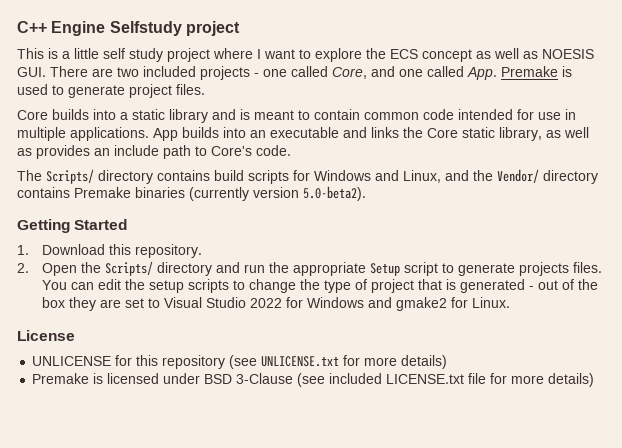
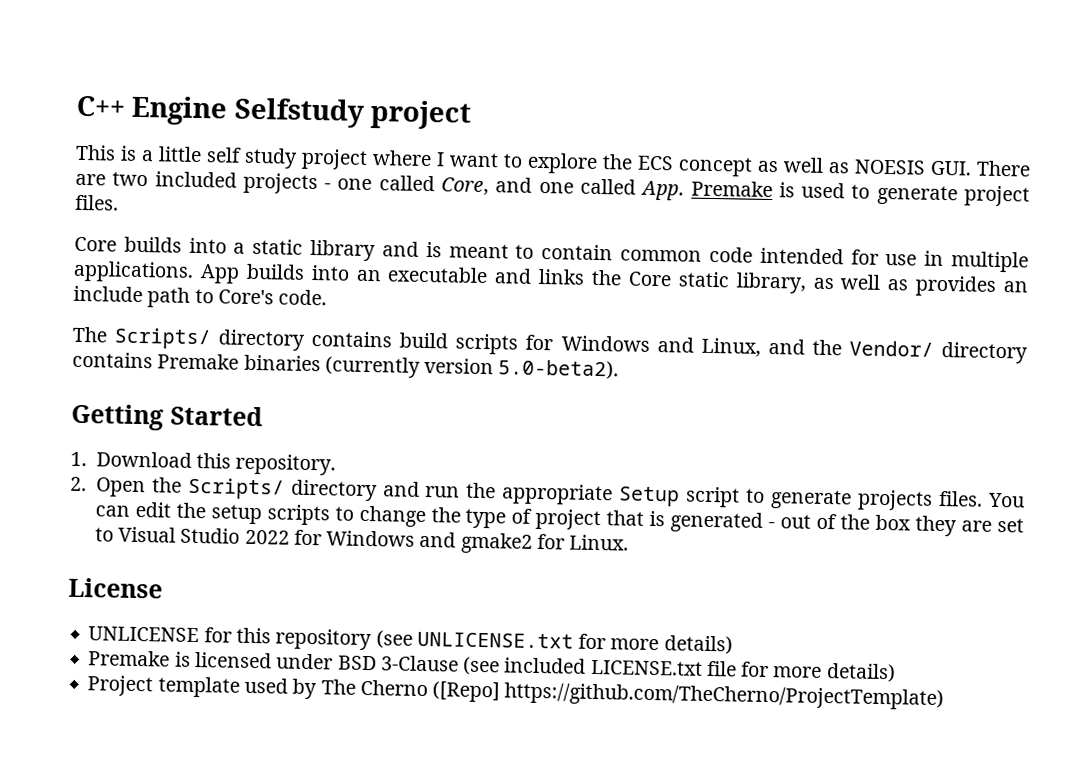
+ Project template used by The Cherno ([Repo] https://github.com/TheCherno/ProjectTemplate)

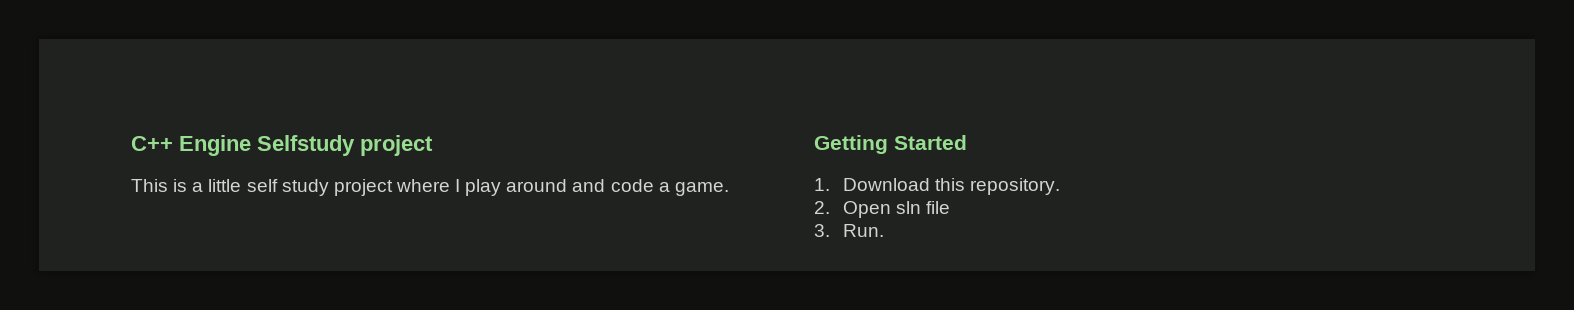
- This is a little self study project where I want to explore the ECS concept as well as NOESIS GUI. There are two included projects - one called Core, and one called App. Premake is used to generate project files.
- Core builds into a static library and is meant to contain common code intended for use in multiple applications. App builds into an executable and links the Core static library, as well as provides an include path to Core's code.
- The Scripts/ directory contains build scripts for Windows and Linux, and the Vendor/ directory contains Premake binaries (currently version 5.0-beta2).
+ This is a little self study project where I play around and code a game.
- 2. Open the Scripts/ directory and run the appropriate Setup script to generate projects files. You can edit the setup scripts to change the type of project that is generated - out of the box they are set to Visual Studio 2022 for Windows and gmake2 for Linux.
- License
- UNLICENSE for this repository (see UNLICENSE.txt for more details)
- Premake is licensed under BSD 3-Clause (see included LICENSE.txt file for more details)
- Project template used by The Cherno ([Repo] https://github.com/TheCherno/ProjectTemplate)
+ 2. Open sln file
+ 3. Run.

